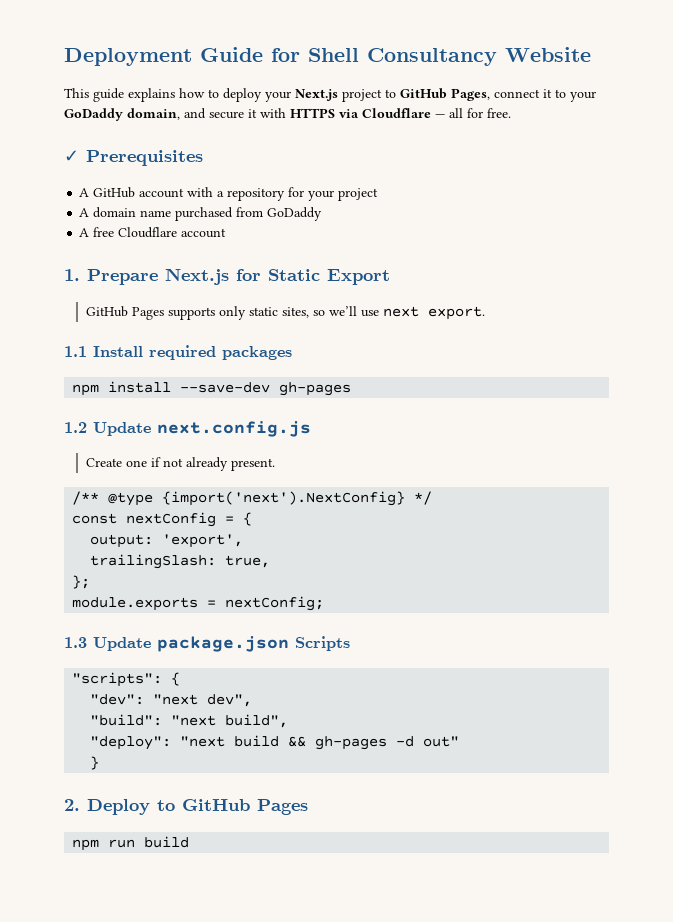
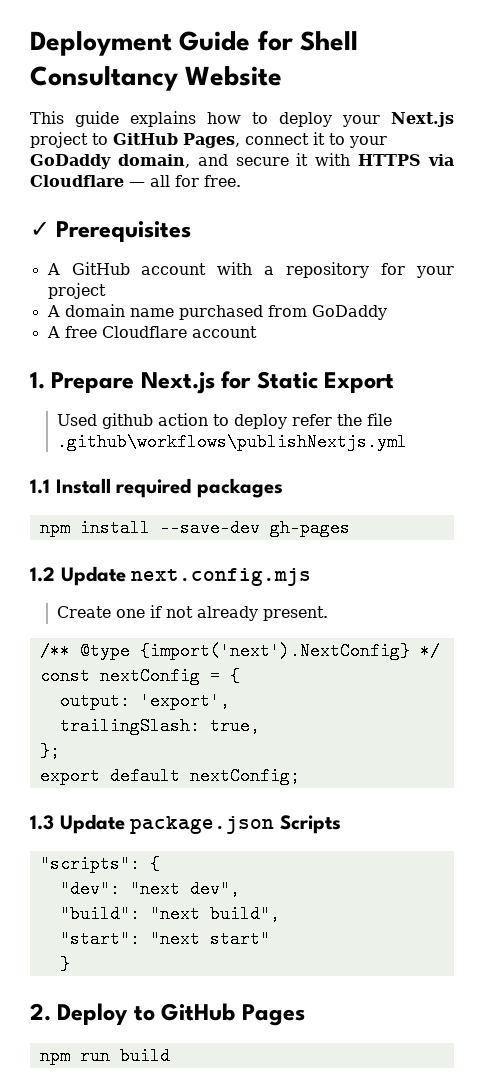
- GitHub Pages supports only static sites, so we’ll use next export.
+ Used github action to deploy refer the file .github\workflows\publishNextjs.yml
- 1.2 Update next.config.js
+ 1.2 Update next.config.mjs
- module.exports = nextConfig;
+ export default nextConfig;
- "deploy": "next build && gh-pages -d out"
+ "start": "next start"

